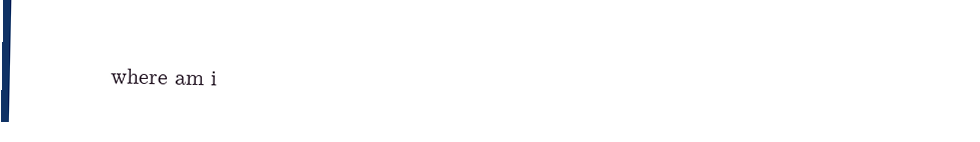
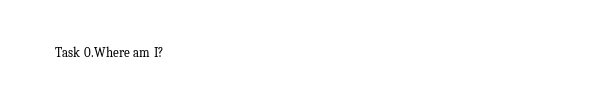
- where am i
+ Task 0.Where am I?

